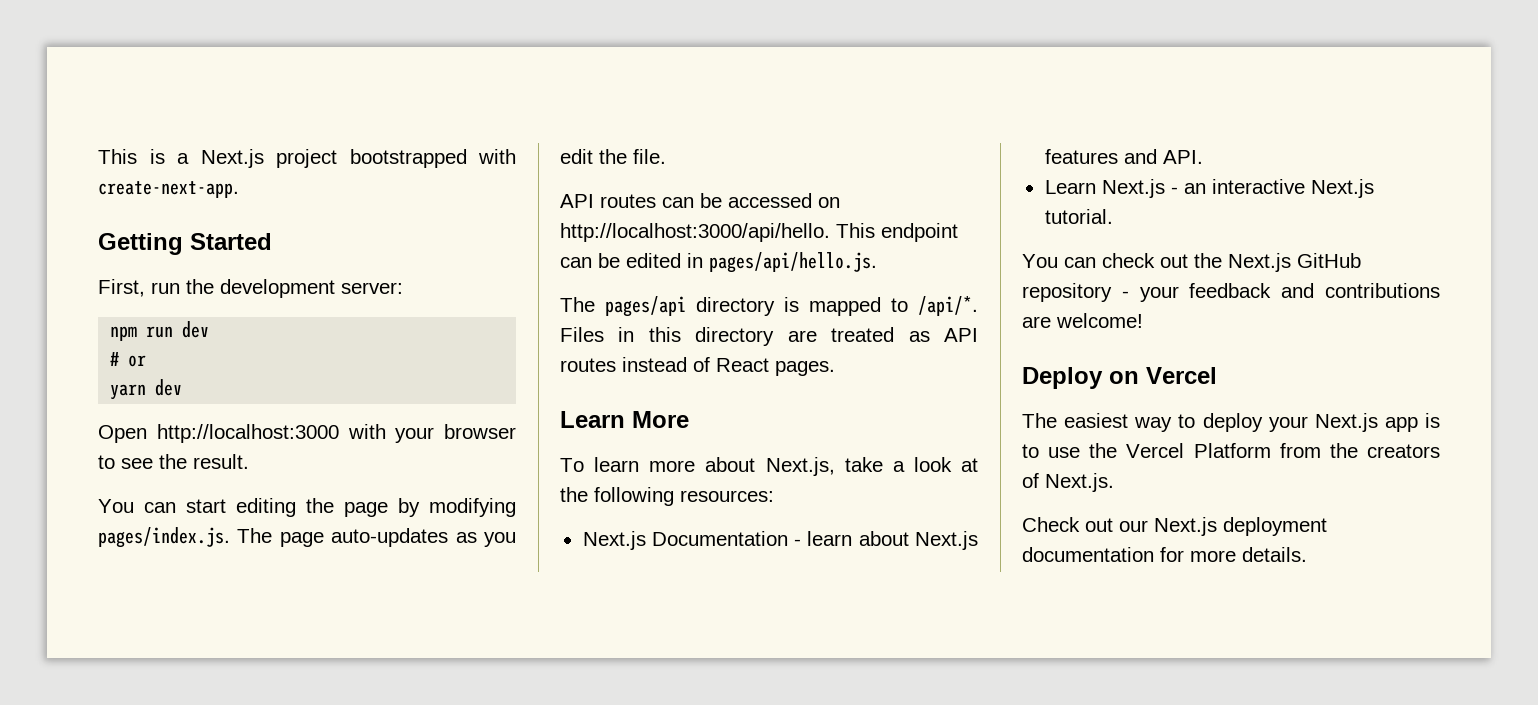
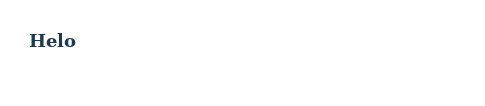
- This is a Next.js project bootstrapped with create-next-app.
- Getting Started
- First, run the development server:
- npm run dev
- # or
- yarn dev
- Open http://localhost:3000 with your browser to see the result.
- You can start editing the page by modifying pages/index.js. The page auto-updates as you edit the file.
- API routes can be accessed on http://localhost:3000/api/hello. This endpoint can be edited in pages/api/hello.js.
- The pages/api directory is mapped to /api/*. Files in this directory are treated as API routes instead of React pages.
- Learn More
- To learn more about Next.js, take a look at the following resources:
- Next.js Documentation - learn about Next.js features and API.
- Learn Next.js - an interactive Next.js tutorial.
- You can check out the Next.js GitHub repository - your feedback and contributions are welcome!
- Deploy on Vercel
- The easiest way to deploy your Next.js app is to use the Vercel Platform from the creators of Next.js.
- Check out our Next.js deployment documentation for more details.
+ Helo

